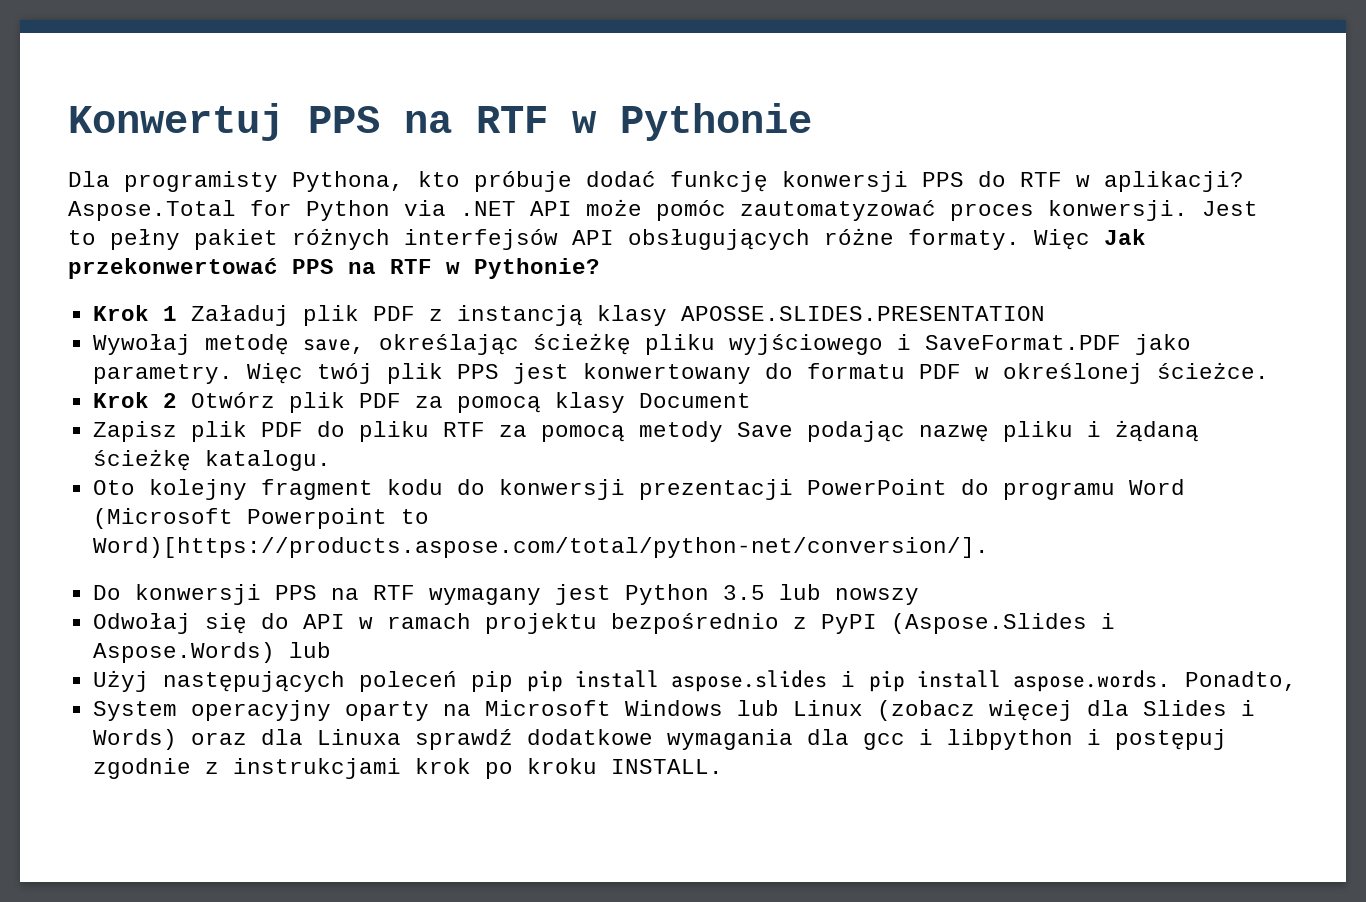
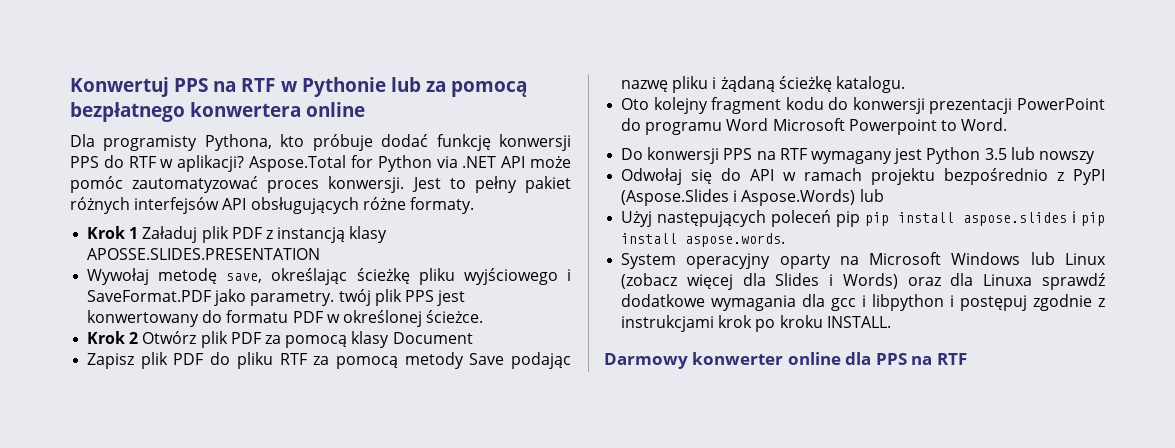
- Konwertuj PPS na RTF w Pythonie
+ Konwertuj PPS na RTF w Pythonie lub za pomocą bezpłatnego konwertera online
- Więc Jak przekonwertować PPS na RTF w Pythonie?
- Wywołaj metodę save, określając ścieżkę pliku wyjściowego i SaveFormat.PDF jako parametry. Więc twój plik PPS jest konwertowany do formatu PDF w określonej ścieżce.
+ Wywołaj metodę save, określając ścieżkę pliku wyjściowego i SaveFormat.PDF jako parametry. twój plik PPS jest konwertowany do formatu PDF w określonej ścieżce.
- Oto kolejny fragment kodu do konwersji prezentacji PowerPoint do programu Word (Microsoft Powerpoint to Word)[https://products.aspose.com/total/python-net/conversion/].
+ Oto kolejny fragment kodu do konwersji prezentacji PowerPoint do programu Word Microsoft Powerpoint to Word.
- Użyj następujących poleceń pip pip install aspose.slides i pip install aspose.words. Ponadto,
+ Użyj następujących poleceń pip pip install aspose.slides i pip install aspose.words.
+ Darmowy konwerter online dla PPS na RTF

